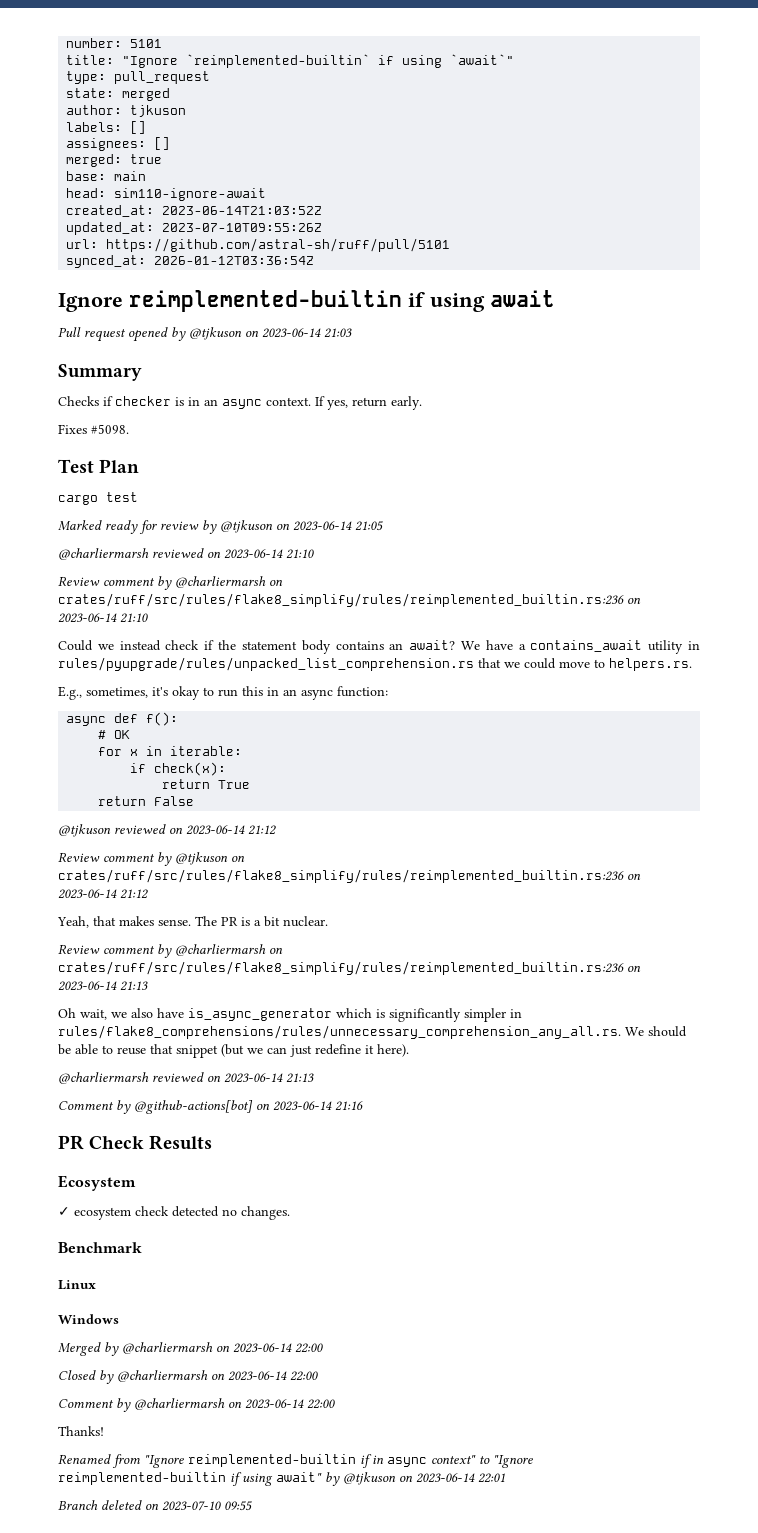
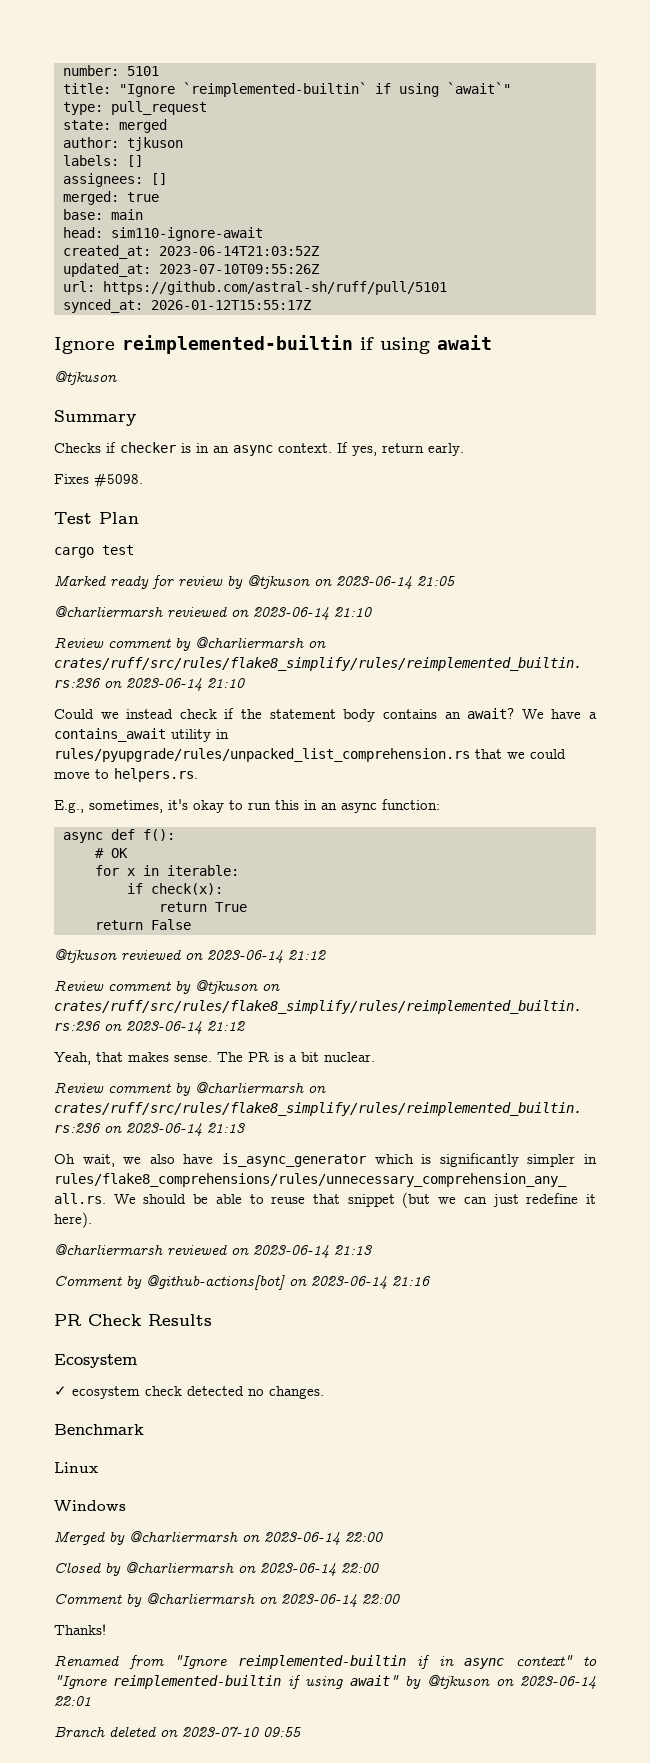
- synced_at: 2026-01-12T03:36:54Z
+ synced_at: 2026-01-12T15:55:17Z
  Ignore reimplemented-builtin if using await
- Pull request opened by @tjkuson on 2023-06-14 21:03
+ @tjkuson

